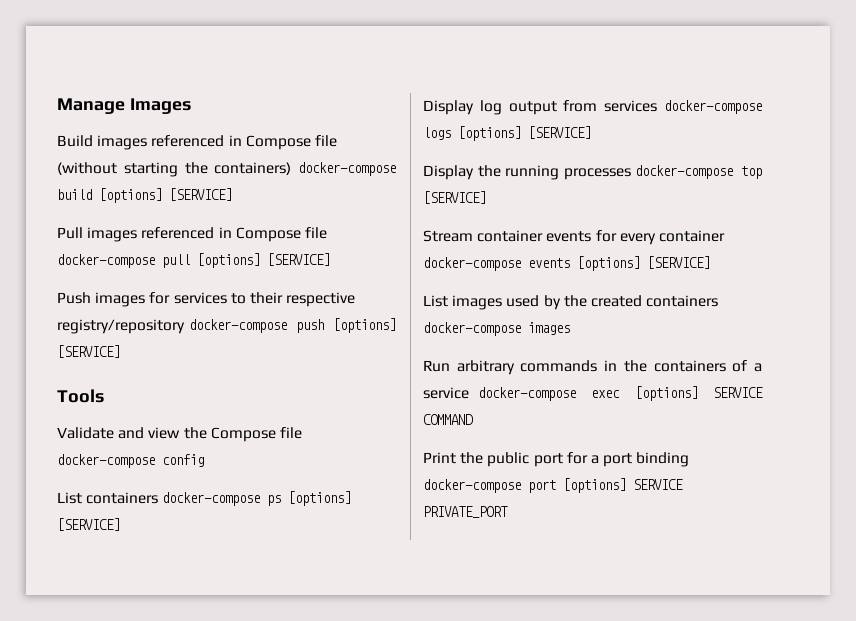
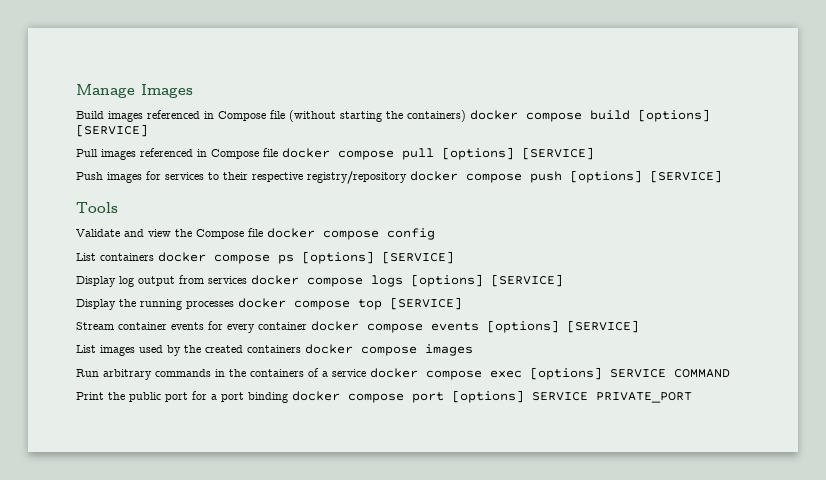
- Build images referenced in Compose file (without starting the containers) docker-compose build [options] [SERVICE]
+ Build images referenced in Compose file (without starting the containers) docker compose build [options] [SERVICE]
- Pull images referenced in Compose file docker-compose pull [options] [SERVICE]
+ Pull images referenced in Compose file docker compose pull [options] [SERVICE]
- Push images for services to their respective registry/repository docker-compose push [options] [SERVICE]
+ Push images for services to their respective registry/repository docker compose push [options] [SERVICE]
- Validate and view the Compose file docker-compose config
+ Validate and view the Compose file docker compose config
- List containers docker-compose ps [options] [SERVICE]
+ List containers docker compose ps [options] [SERVICE]
- Display log output from services docker-compose logs [options] [SERVICE]
+ Display log output from services docker compose logs [options] [SERVICE]
- Display the running processes docker-compose top [SERVICE]
+ Display the running processes docker compose top [SERVICE]
- Stream container events for every container docker-compose events [options] [SERVICE]
+ Stream container events for every container docker compose events [options] [SERVICE]
- List images used by the created containers docker-compose images
+ List images used by the created containers docker compose images
- Run arbitrary commands in the containers of a service docker-compose exec [options] SERVICE COMMAND
+ Run arbitrary commands in the containers of a service docker compose exec [options] SERVICE COMMAND
- Print the public port for a port binding docker-compose port [options] SERVICE PRIVATE_PORT
+ Print the public port for a port binding docker compose port [options] SERVICE PRIVATE_PORT

